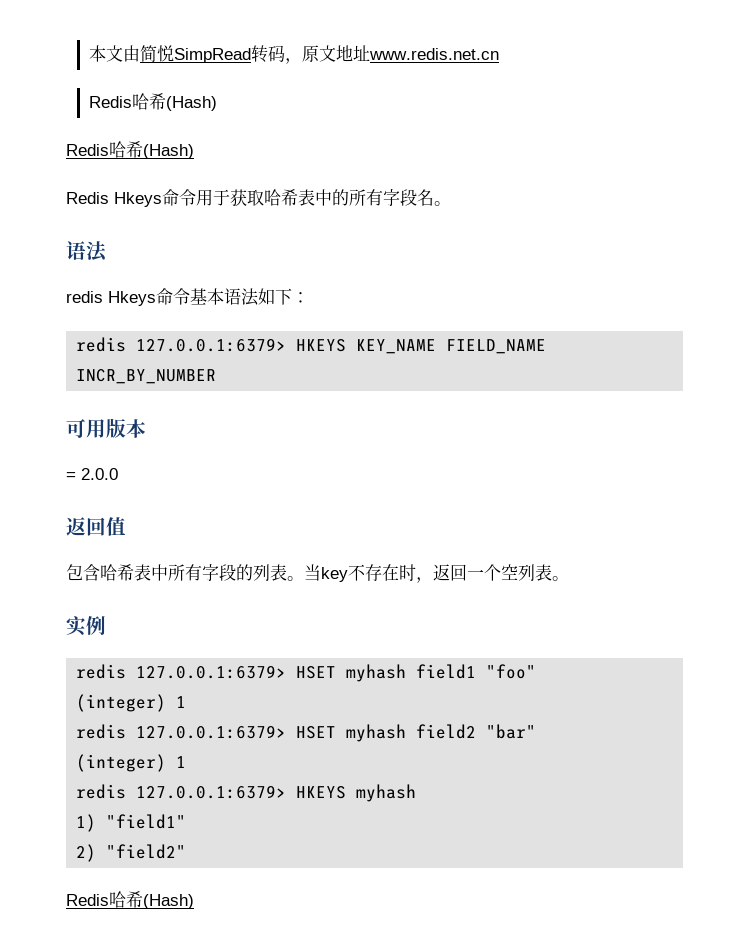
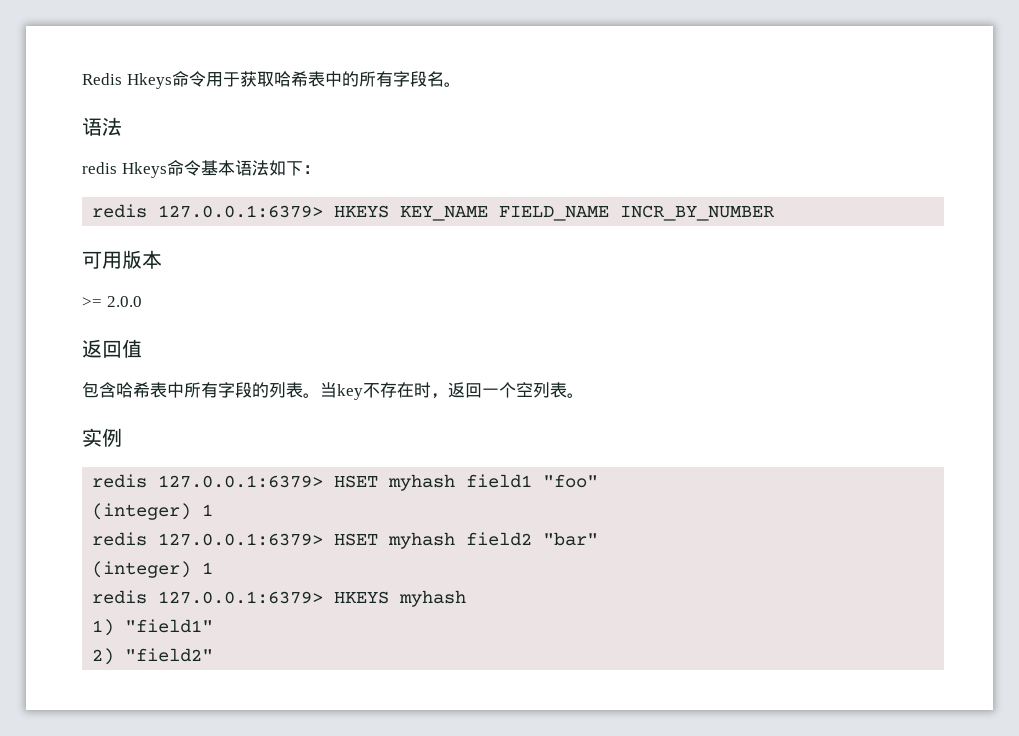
- 本文由简悦SimpRead转码，原文地址www.redis.net.cn
- Redis哈希(Hash)
- Redis哈希(Hash)
- = 2.0.0
+ >= 2.0.0
  2) "field2"
- Redis哈希(Hash)

